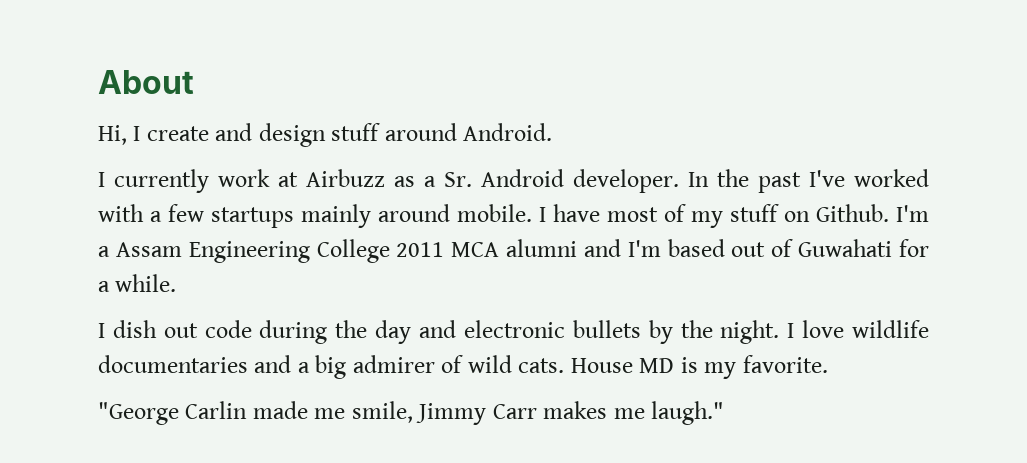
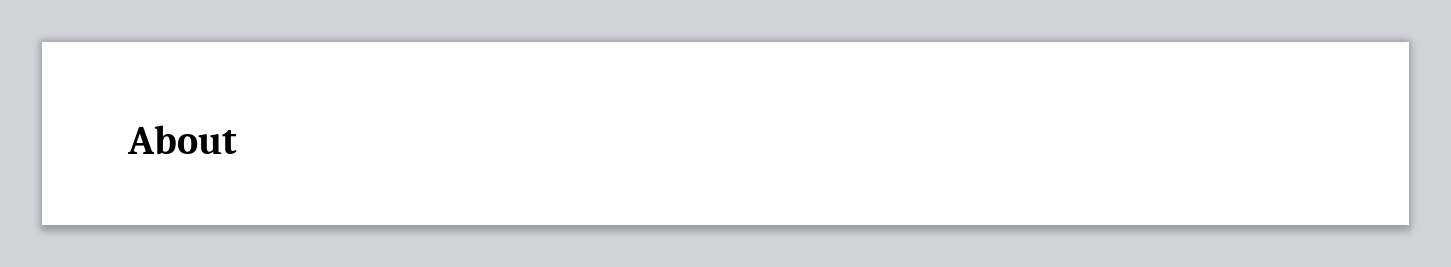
- Hi, I create and design stuff around Android.
- I currently work at Airbuzz as a Sr. Android developer. In the past I've worked with a few startups mainly around mobile. I have most of my stuff on Github. I'm a Assam Engineering College 2011 MCA alumni and I'm based out of Guwahati for a while.
- I dish out code during the day and electronic bullets by the night. I love wildlife documentaries and a big admirer of wild cats. House MD is my favorite.
- "George Carlin made me smile, Jimmy Carr makes me laugh."

